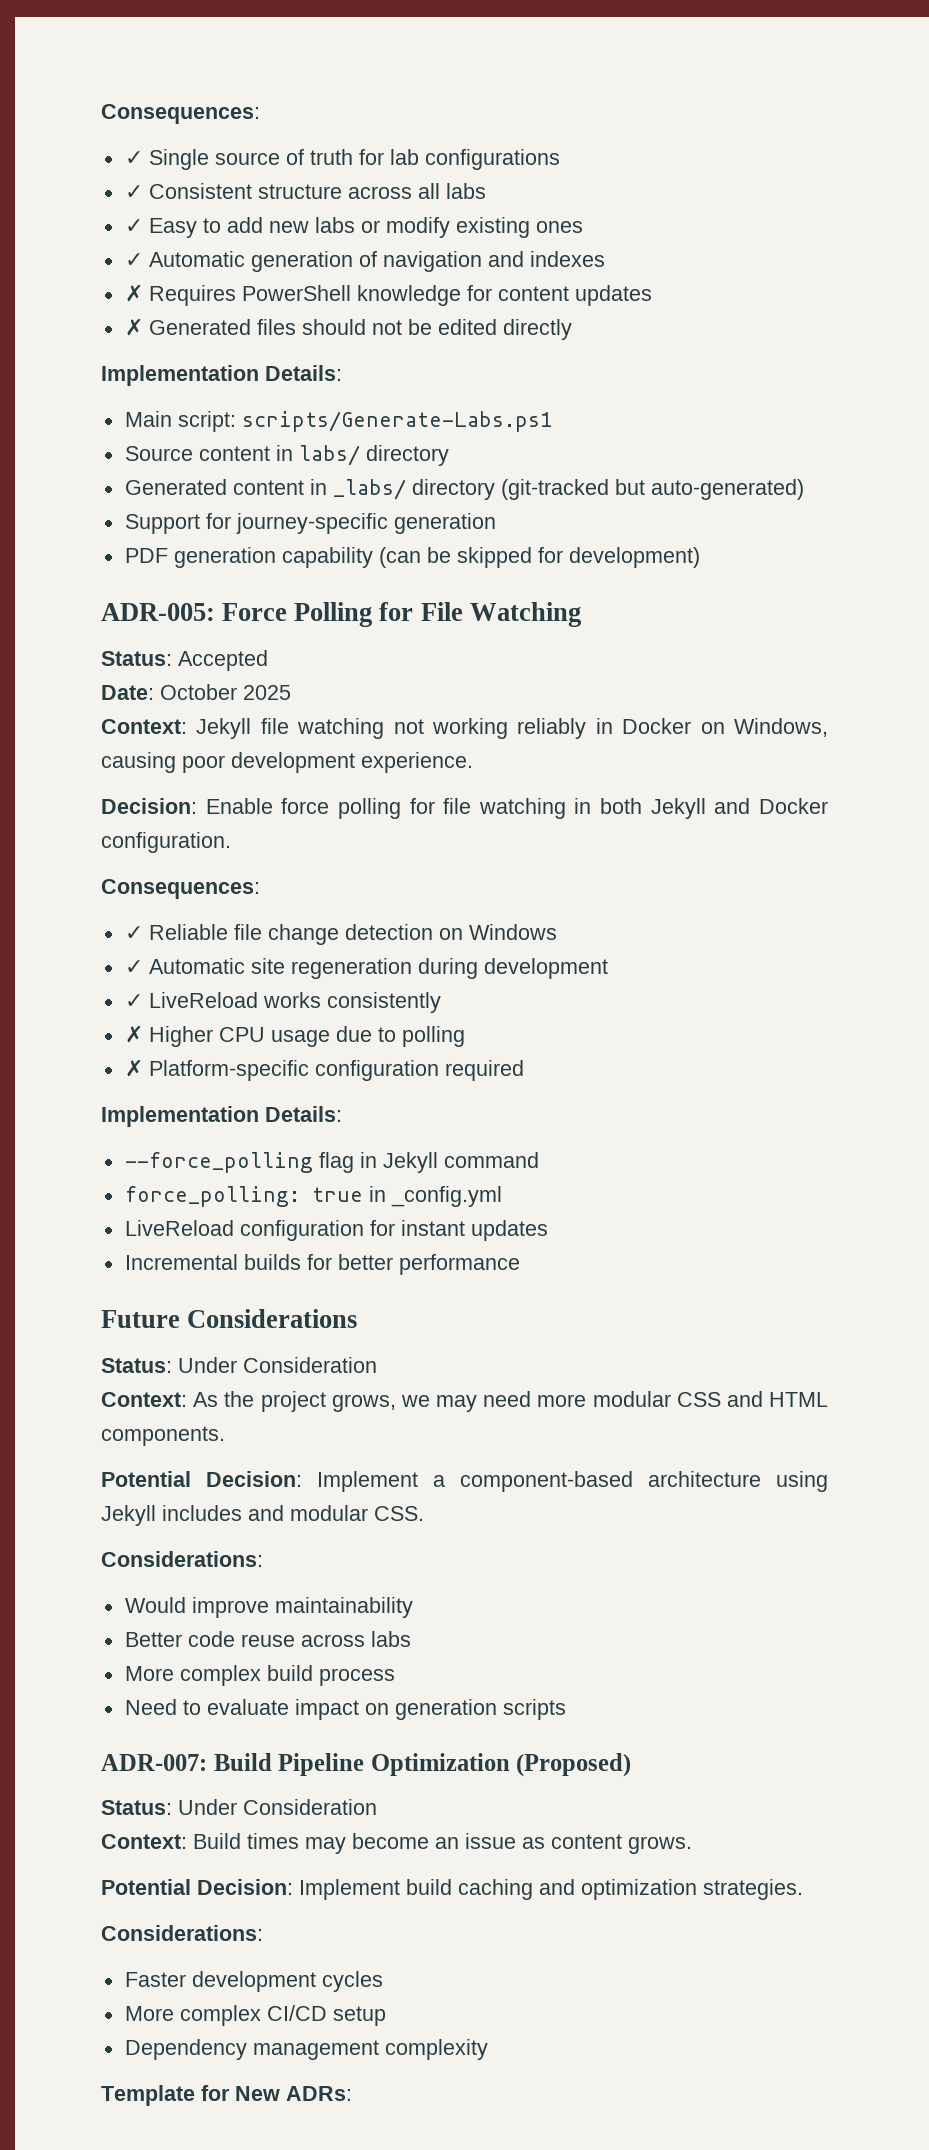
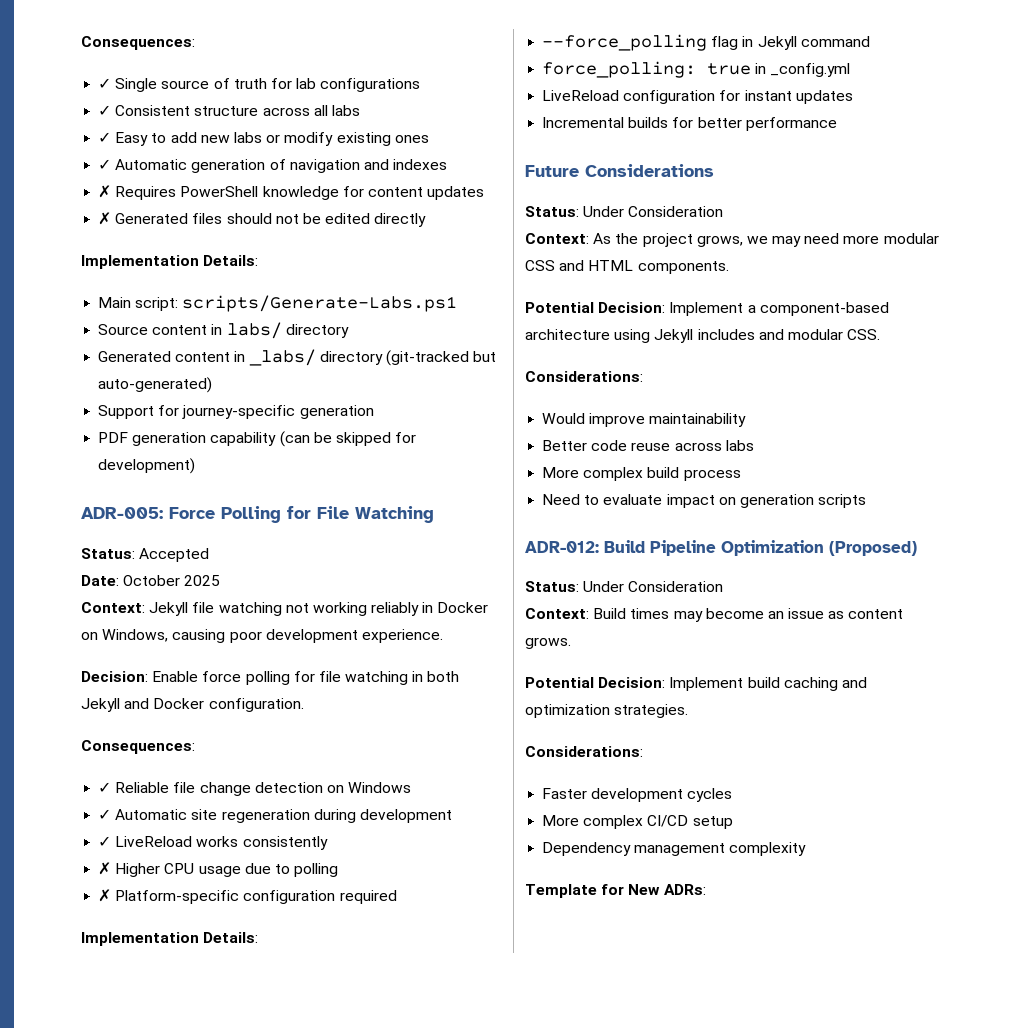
- ADR-007: Build Pipeline Optimization (Proposed)
+ ADR-012: Build Pipeline Optimization (Proposed)

